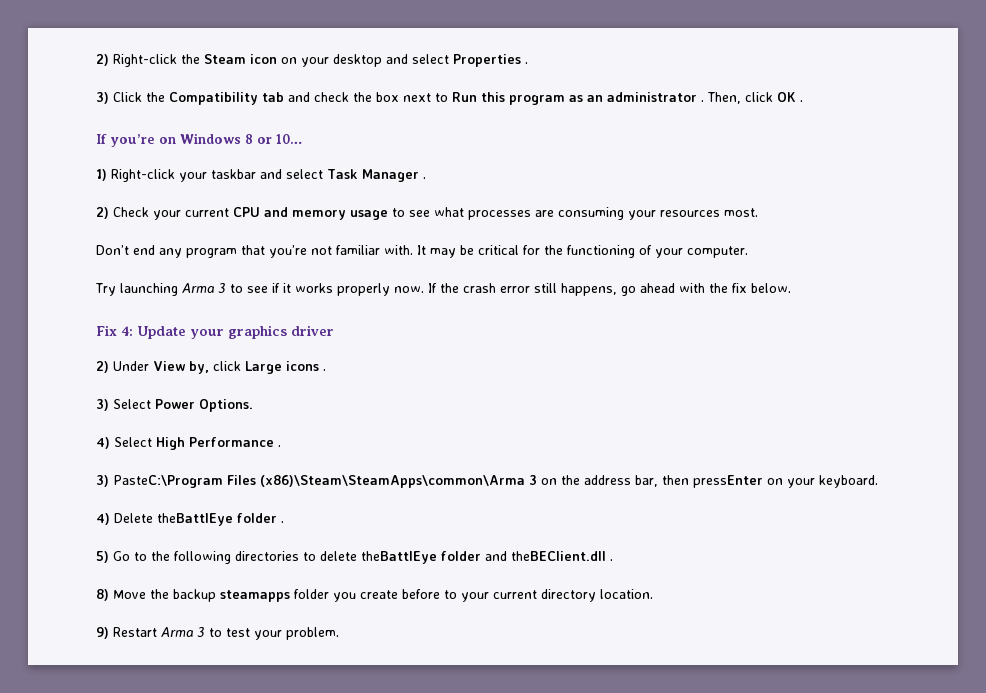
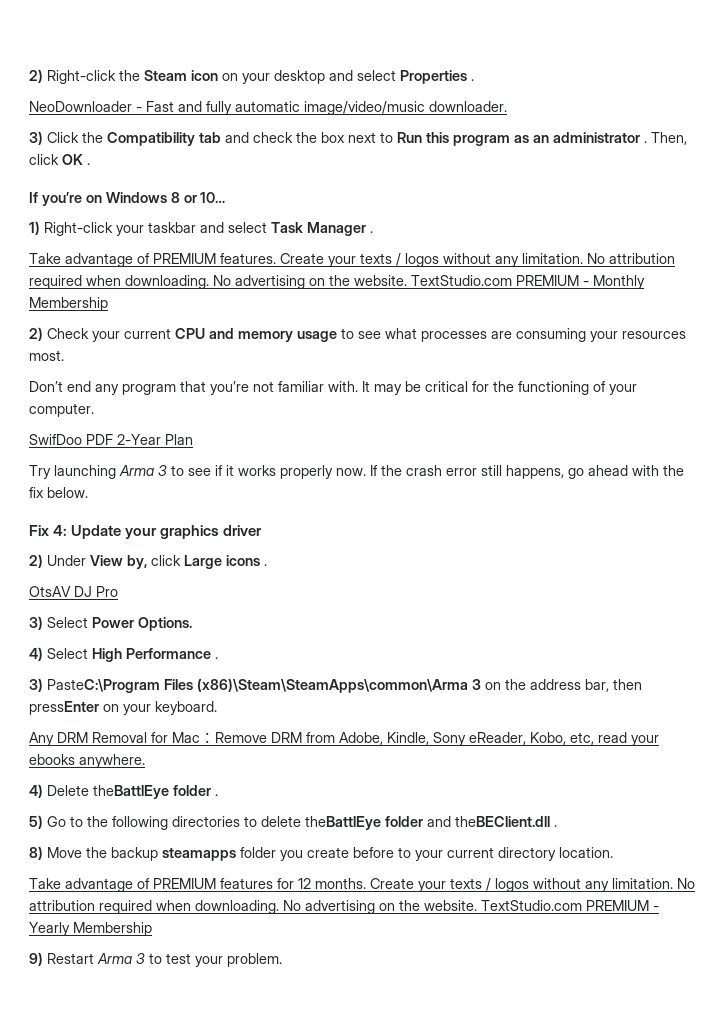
+ NeoDownloader - Fast and fully automatic image/video/music downloader.
+ Take advantage of PREMIUM features. Create your texts / logos without any limitation. No attribution required when downloading. No advertising on the website. TextStudio.com PREMIUM - Monthly Membership
+ SwifDoo PDF 2-Year Plan
+ OtsAV DJ Pro
+ Any DRM Removal for Mac：Remove DRM from Adobe, Kindle, Sony eReader, Kobo, etc, read your ebooks anywhere.
+ Take advantage of PREMIUM features for 12 months. Create your texts / logos without any limitation. No attribution required when downloading. No advertising on the website. TextStudio.com PREMIUM - Yearly Membership

